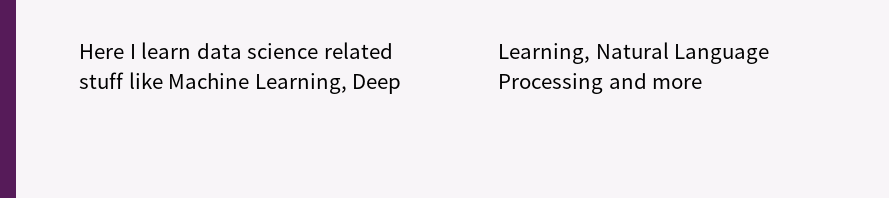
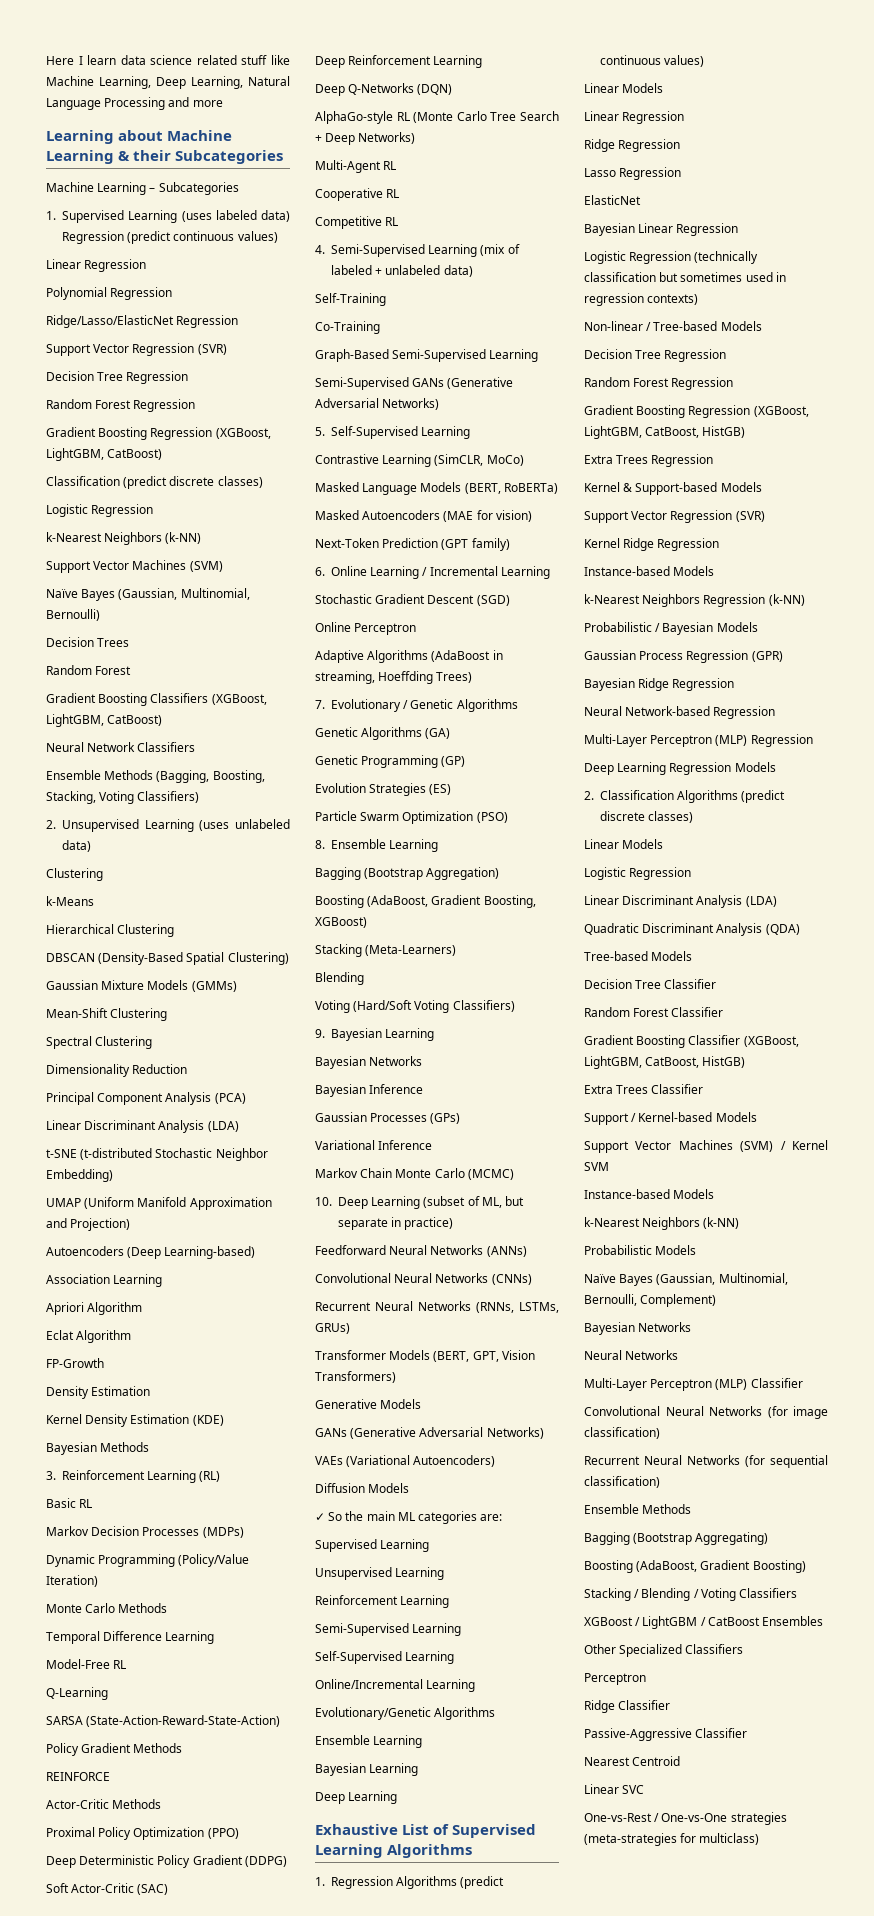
+ Learning about Machine Learning & their Subcategories
+ Machine Learning – Subcategories
+ 1. Supervised Learning (uses labeled data) Regression (predict continuous values)
+ Linear Regression
+ Polynomial Regression
+ Ridge/Lasso/ElasticNet Regression
+ Support Vector Regression (SVR)
+ Decision Tree Regression
+ Random Forest Regression
+ Gradient Boosting Regression (XGBoost, LightGBM, CatBoost)
+ Classification (predict discrete classes)
+ Logistic Regression
+ k-Nearest Neighbors (k-NN)
+ Support Vector Machines (SVM)
+ Naïve Bayes (Gaussian, Multinomial, Bernoulli)
+ Decision Trees
+ Random Forest
+ Gradient Boosting Classifiers (XGBoost, LightGBM, CatBoost)
+ Neural Network Classifiers
+ Ensemble Methods (Bagging, Boosting, Stacking, Voting Classifiers)
+ 2. Unsupervised Learning (uses unlabeled data)
+ Clustering
+ k-Means
+ Hierarchical Clustering
+ DBSCAN (Density-Based Spatial Clustering)
+ Gaussian Mixture Models (GMMs)
+ Mean-Shift Clustering
+ Spectral Clustering
+ Dimensionality Reduction
+ Principal Component Analysis (PCA)
+ Linear Discriminant Analysis (LDA)
+ t-SNE (t-distributed Stochastic Neighbor Embedding)
+ UMAP (Uniform Manifold Approximation and Projection)
+ Autoencoders (Deep Learning-based)
+ Association Learning
+ Apriori Algorithm
+ Eclat Algorithm
+ FP-Growth
+ Density Estimation
+ Kernel Density Estimation (KDE)
+ Bayesian Methods
+ 3. Reinforcement Learning (RL)
+ Basic RL
+ Markov Decision Processes (MDPs)
+ Dynamic Programming (Policy/Value Iteration)
+ Monte Carlo Methods
+ Temporal Difference Learning
+ Model-Free RL
+ Q-Learning
+ SARSA (State-Action-Reward-State-Action)
+ Policy Gradient Methods
+ REINFORCE
+ Actor-Critic Methods
+ Proximal Policy Optimization (PPO)
+ Deep Deterministic Policy Gradient (DDPG)
+ Soft Actor-Critic (SAC)
+ Deep Reinforcement Learning
+ Deep Q-Networks (DQN)
+ AlphaGo-style RL (Monte Carlo Tree Search + Deep Networks)
+ Multi-Agent RL
+ Cooperative RL
+ Competitive RL
+ 4. Semi-Supervised Learning (mix of labeled + unlabeled data)
+ Self-Training
+ Co-Training
+ Graph-Based Semi-Supervised Learning
+ Semi-Supervised GANs (Generative Adversarial Networks)
+ 5. Self-Supervised Learning
+ Contrastive Learning (SimCLR, MoCo)
+ Masked Language Models (BERT, RoBERTa)
+ Masked Autoencoders (MAE for vision)
+ Next-Token Prediction (GPT family)
+ 6. Online Learning / Incremental Learning
+ Stochastic Gradient Descent (SGD)
+ Online Perceptron
+ Adaptive Algorithms (AdaBoost in streaming, Hoeffding Trees)
+ 7. Evolutionary / Genetic Algorithms
+ Genetic Algorithms (GA)
+ Genetic Programming (GP)
+ Evolution Strategies (ES)
+ Particle Swarm Optimization (PSO)
+ 8. Ensemble Learning
+ Bagging (Bootstrap Aggregation)
+ Boosting (AdaBoost, Gradient Boosting, XGBoost)
+ Stacking (Meta-Learners)
+ Blending
+ Voting (Hard/Soft Voting Classifiers)
+ 9. Bayesian Learning
+ Bayesian Networks
+ Bayesian Inference
+ Gaussian Processes (GPs)
+ Variational Inference
+ Markov Chain Monte Carlo (MCMC)
+ 10. Deep Learning (subset of ML, but separate in practice)
+ Feedforward Neural Networks (ANNs)
+ Convolutional Neural Networks (CNNs)
+ Recurrent Neural Networks (RNNs, LSTMs, GRUs)
+ Transformer Models (BERT, GPT, Vision Transformers)
+ Generative Models
+ GANs (Generative Adversarial Networks)
+ VAEs (Variational Autoencoders)
+ Diffusion Models
+ ✓ So the main ML categories are:
+ Supervised Learning
+ Unsupervised Learning
+ Reinforcement Learning
+ Semi-Supervised Learning
+ Self-Supervised Learning
+ Online/Incremental Learning
+ Evolutionary/Genetic Algorithms
+ Ensemble Learning
+ Bayesian Learning
+ Deep Learning
+ Exhaustive List of Supervised Learning Algorithms
+ 1. Regression Algorithms (predict continuous values)
+ Linear Models
+ Linear Regression
+ Ridge Regression
+ Lasso Regression
+ ElasticNet
+ Bayesian Linear Regression
+ Logistic Regression (technically classification but sometimes used in regression contexts)
+ Non-linear / Tree-based Models
+ Decision Tree Regression
+ Random Forest Regression
+ Gradient Boosting Regression (XGBoost, LightGBM, CatBoost, HistGB)
+ Extra Trees Regression
+ Kernel & Support-based Models
+ Support Vector Regression (SVR)
+ Kernel Ridge Regression
+ Instance-based Models
+ k-Nearest Neighbors Regression (k-NN)
+ Probabilistic / Bayesian Models
+ Gaussian Process Regression (GPR)
+ Bayesian Ridge Regression
+ Neural Network-based Regression
+ Multi-Layer Perceptron (MLP) Regression
+ Deep Learning Regression Models
+ 2. Classification Algorithms (predict discrete classes)
+ Linear Models
+ Logistic Regression
+ Linear Discriminant Analysis (LDA)
+ Quadratic Discriminant Analysis (QDA)
+ Tree-based Models
+ Decision Tree Classifier
+ Random Forest Classifier
+ Gradient Boosting Classifier (XGBoost, LightGBM, CatBoost, HistGB)
+ Extra Trees Classifier
+ Support / Kernel-based Models
+ Support Vector Machines (SVM) / Kernel SVM
+ Instance-based Models
+ k-Nearest Neighbors (k-NN)
+ Probabilistic Models
+ Naïve Bayes (Gaussian, Multinomial, Bernoulli, Complement)
+ Bayesian Networks
+ Neural Networks
+ Multi-Layer Perceptron (MLP) Classifier
+ Convolutional Neural Networks (for image classification)
+ Recurrent Neural Networks (for sequential classification)
+ Ensemble Methods
+ Bagging (Bootstrap Aggregating)
+ Boosting (AdaBoost, Gradient Boosting)
+ Stacking / Blending / Voting Classifiers
+ XGBoost / LightGBM / CatBoost Ensembles
+ Other Specialized Classifiers
+ Perceptron
+ Ridge Classifier
+ Passive-Aggressive Classifier
+ Nearest Centroid
+ Linear SVC
+ One-vs-Rest / One-vs-One strategies (meta-strategies for multiclass)

